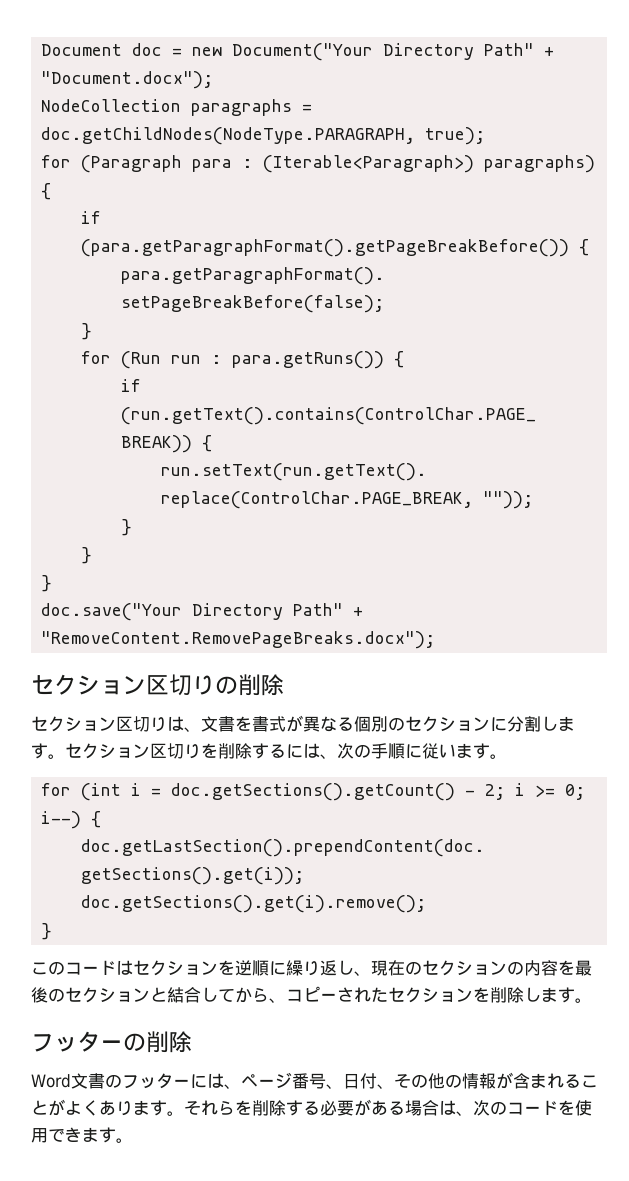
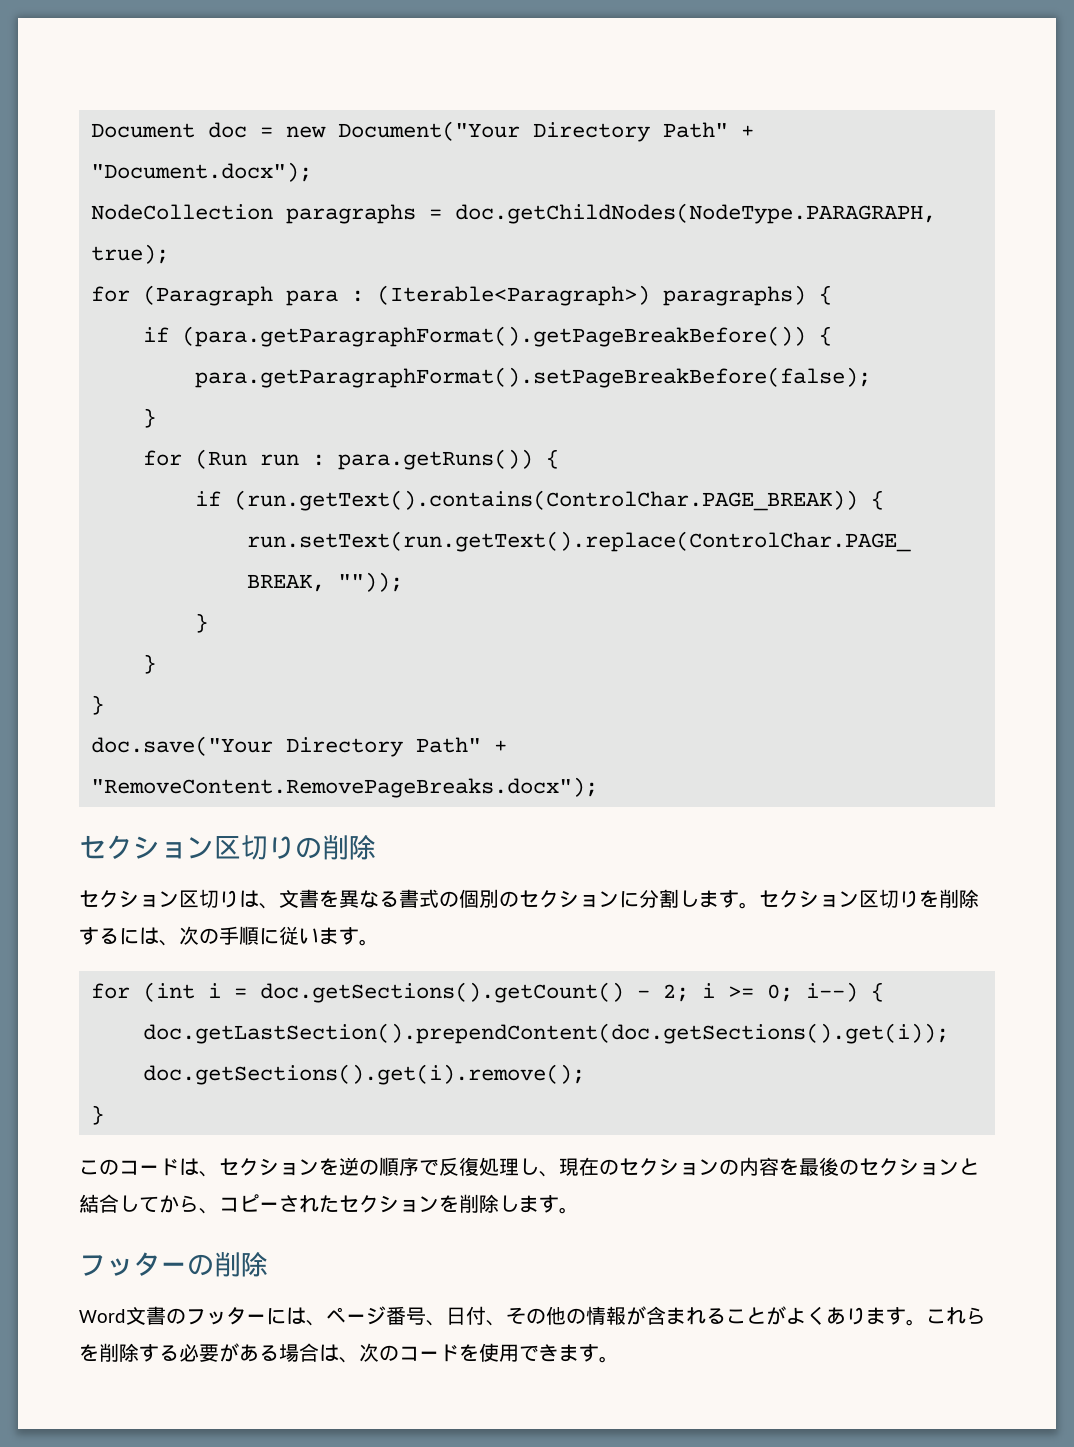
- セクション区切りは、文書を書式が異なる個別のセクションに分割します。
+ セクション区切りは、文書を異なる書式の個別のセクションに分割します。
- このコードはセクションを逆順に繰り返し、現在のセクションの内容を最後のセクションと結合してから、コピーされたセクションを削除します。
+ このコードは、セクションを逆の順序で反復処理し、現在のセクションの内容を最後のセクションと結合してから、コピーされたセクションを削除します。
- それらを削除する必要がある場合は、次のコードを使用できます。
+ これらを削除する必要がある場合は、次のコードを使用できます。

